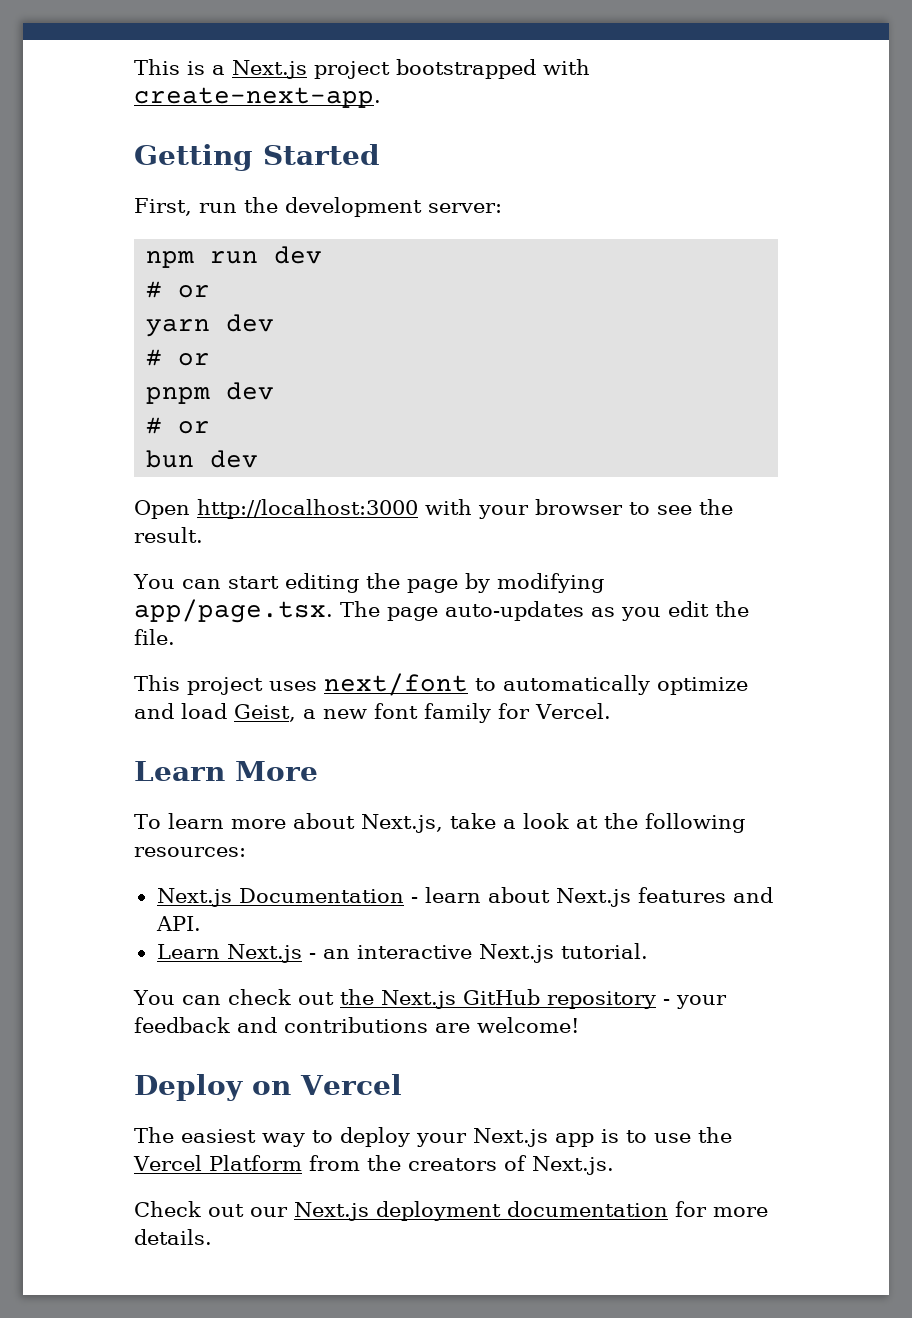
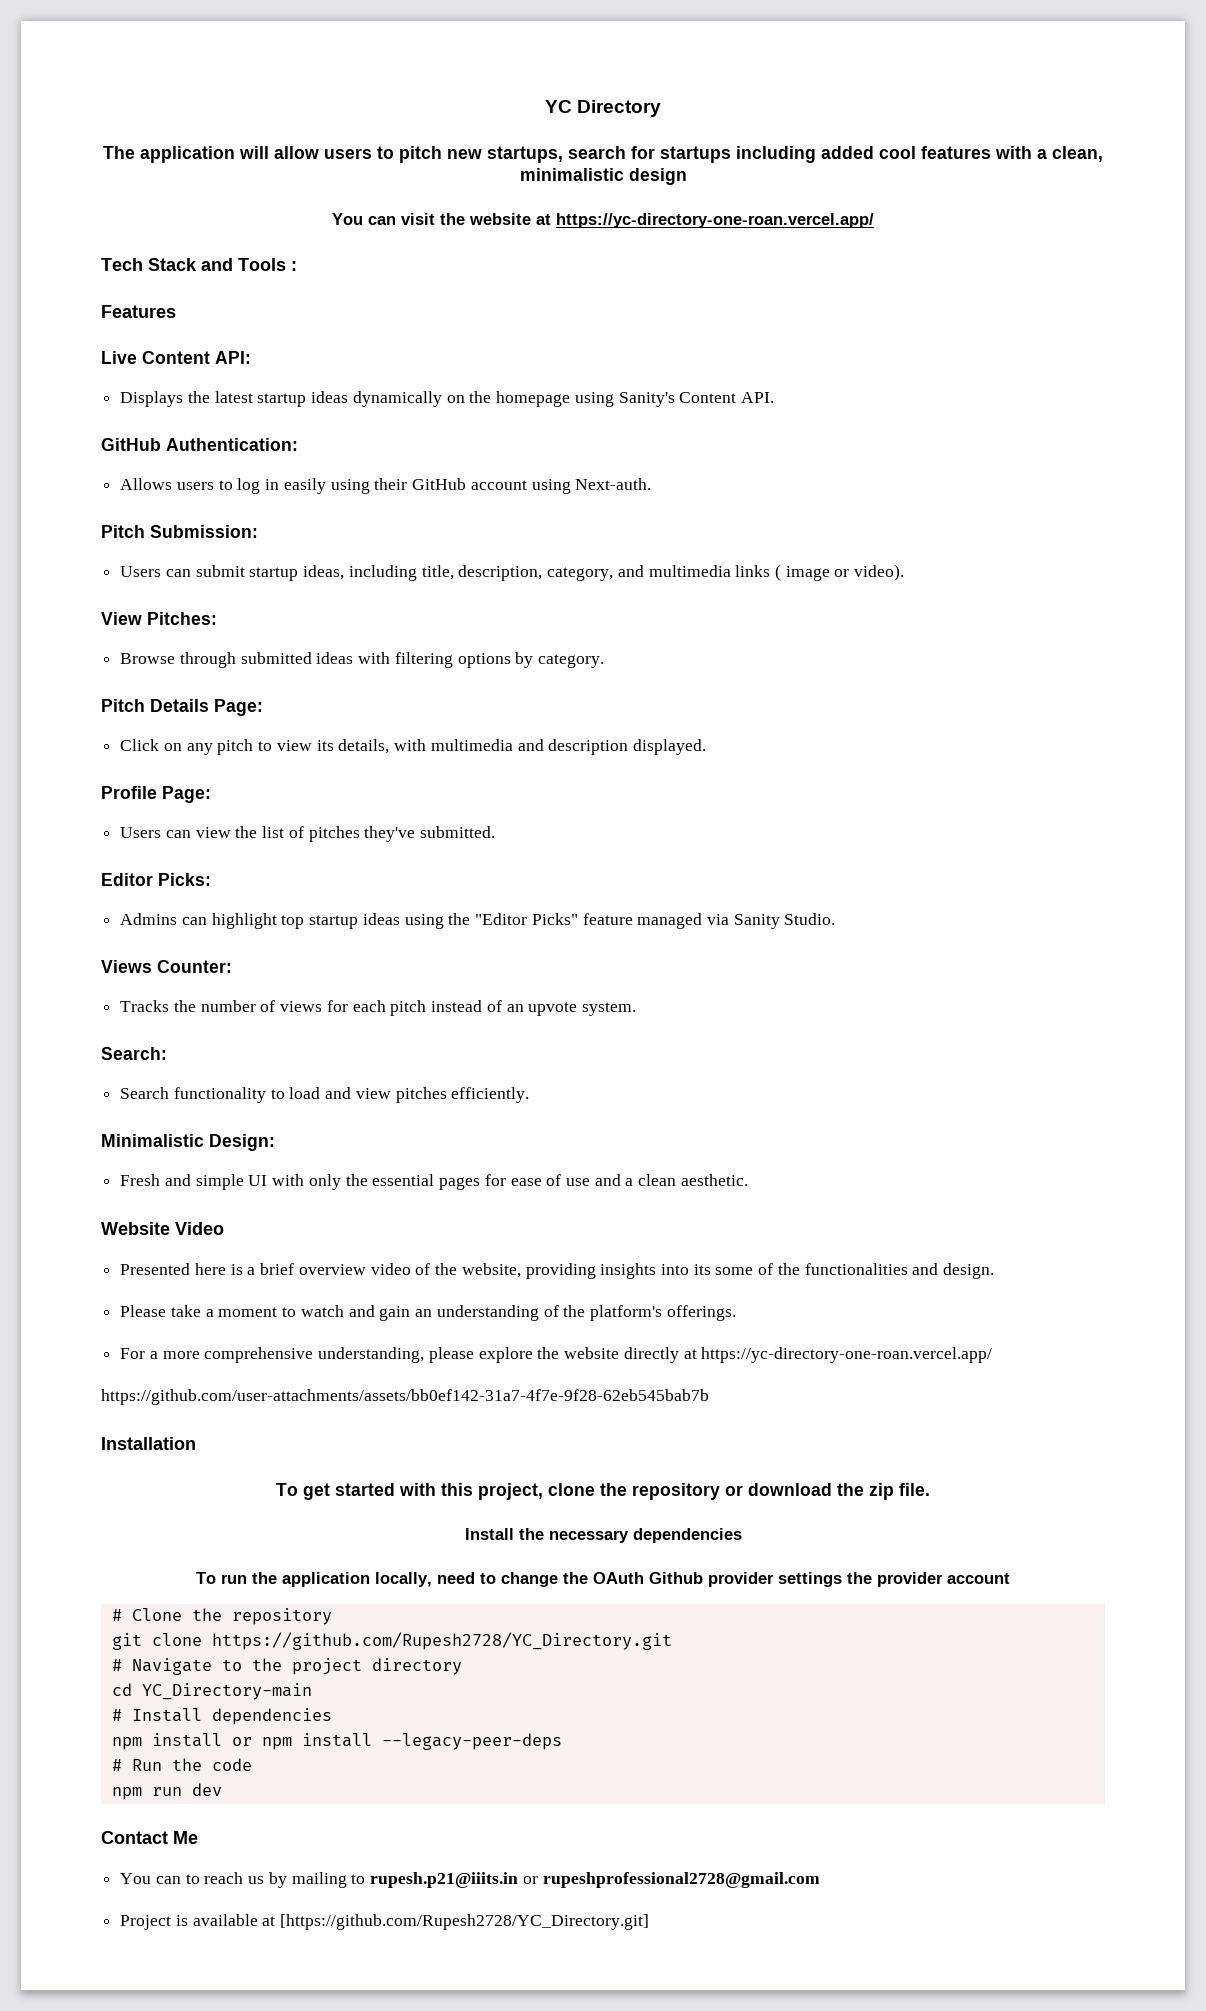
- This is a Next.js project bootstrapped with create-next-app.
- Getting Started
- First, run the development server:
+ YC Directory
+ The application will allow users to pitch new startups, search for startups including added cool features with a clean, minimalistic design
+ You can visit the website at https://yc-directory-one-roan.vercel.app/
+ Tech Stack and Tools :
+ Features
+ Live Content API:
+ Displays the latest startup ideas dynamically on the homepage using Sanity's Content API.
+ GitHub Authentication:
+ Allows users to log in easily using their GitHub account using Next-auth.
+ Pitch Submission:
+ Users can submit startup ideas, including title, description, category, and multimedia links ( image or video).
+ View Pitches:
+ Browse through submitted ideas with filtering options by category.
+ Pitch Details Page:
+ Click on any pitch to view its details, with multimedia and description displayed.
+ Profile Page:
+ Users can view the list of pitches they've submitted.
+ Editor Picks:
+ Admins can highlight top startup ideas using the "Editor Picks" feature managed via Sanity Studio.
+ Views Counter:
+ Tracks the number of views for each pitch instead of an upvote system.
+ Search:
+ Search functionality to load and view pitches efficiently.
+ Minimalistic Design:
+ Fresh and simple UI with only the essential pages for ease of use and a clean aesthetic.
+ Website Video
+ Presented here is a brief overview video of the website, providing insights into its some of the functionalities and design.
+ Please take a moment to watch and gain an understanding of the platform's offerings.
+ For a more comprehensive understanding, please explore the website directly at https://yc-directory-one-roan.vercel.app/
+ https://github.com/user-attachments/assets/bb0ef142-31a7-4f7e-9f28-62eb545bab7b
+ Installation
+ To get started with this project, clone the repository or download the zip file.
+ Install the necessary dependencies
+ To run the application locally, need to change the OAuth Github provider settings the provider account
+ # Clone the repository
+ git clone https://github.com/Rupesh2728/YC_Directory.git
+ # Navigate to the project directory
+ cd YC_Directory-main
+ # Install dependencies
+ npm install or npm install --legacy-peer-deps
+ # Run the code
  npm run dev
- # or
- yarn dev
- # or
- pnpm dev
- # or
- bun dev
- Open http://localhost:3000 with your browser to see the result.
- You can start editing the page by modifying app/page.tsx. The page auto-updates as you edit the file.
- This project uses next/font to automatically optimize and load Geist, a new font family for Vercel.
- Learn More
- To learn more about Next.js, take a look at the following resources:
- Next.js Documentation - learn about Next.js features and API.
- Learn Next.js - an interactive Next.js tutorial.
- You can check out the Next.js GitHub repository - your feedback and contributions are welcome!
- Deploy on Vercel
- The easiest way to deploy your Next.js app is to use the Vercel Platform from the creators of Next.js.
- Check out our Next.js deployment documentation for more details.
+ Contact Me
+ You can to reach us by mailing to rupesh.p21@iiits.in or rupeshprofessional2728@gmail.com
+ Project is available at [https://github.com/Rupesh2728/YC_Directory.git]

